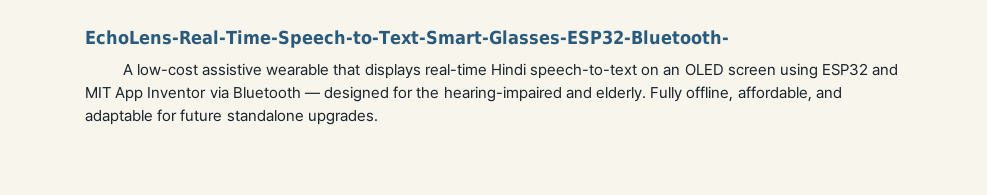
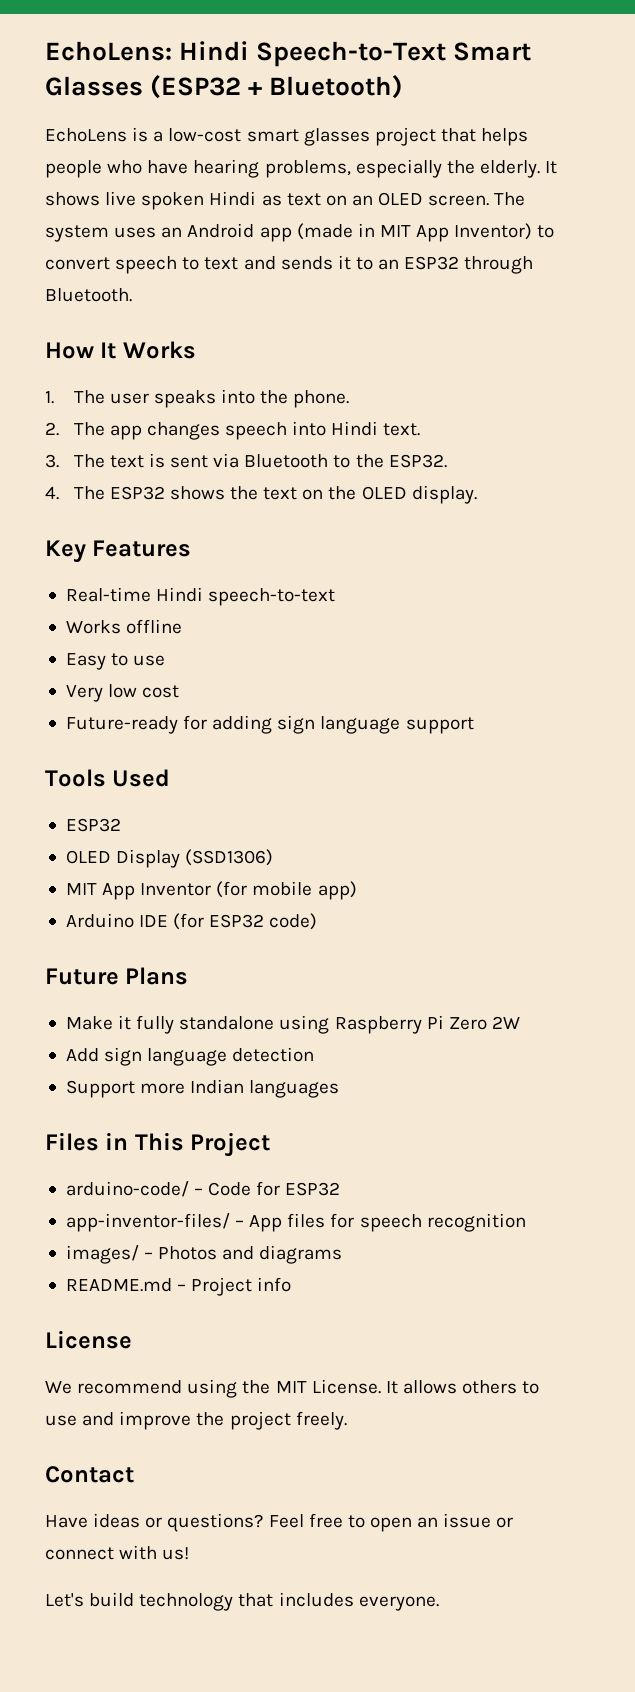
- EchoLens-Real-Time-Speech-to-Text-Smart-Glasses-ESP32-Bluetooth-
- A low-cost assistive wearable that displays real-time Hindi speech-to-text on an OLED screen using ESP32 and MIT App Inventor via Bluetooth — designed for the hearing-impaired and elderly. Fully offline, affordable, and adaptable for future standalone upgrades.
+ EchoLens: Hindi Speech-to-Text Smart Glasses (ESP32 + Bluetooth)
+ EchoLens is a low-cost smart glasses project that helps people who have hearing problems, especially the elderly. It shows live spoken Hindi as text on an OLED screen. The system uses an Android app (made in MIT App Inventor) to convert speech to text and sends it to an ESP32 through Bluetooth.
+ How It Works
+ 1. The user speaks into the phone.
+ 2. The app changes speech into Hindi text.
+ 3. The text is sent via Bluetooth to the ESP32.
+ 4. The ESP32 shows the text on the OLED display.
+ Key Features
+ Real-time Hindi speech-to-text
+ Works offline
+ Easy to use
+ Very low cost
+ Future-ready for adding sign language support
+ Tools Used
+ ESP32
+ OLED Display (SSD1306)
+ MIT App Inventor (for mobile app)
+ Arduino IDE (for ESP32 code)
+ Future Plans
+ Make it fully standalone using Raspberry Pi Zero 2W
+ Add sign language detection
+ Support more Indian languages
+ Files in This Project
+ arduino-code/ – Code for ESP32
+ app-inventor-files/ – App files for speech recognition
+ images/ – Photos and diagrams
+ README.md – Project info
+ License
+ We recommend using the MIT License. It allows others to use and improve the project freely.
+ Contact
+ Have ideas or questions? Feel free to open an issue or connect with us!
+ Let's build technology that includes everyone.

